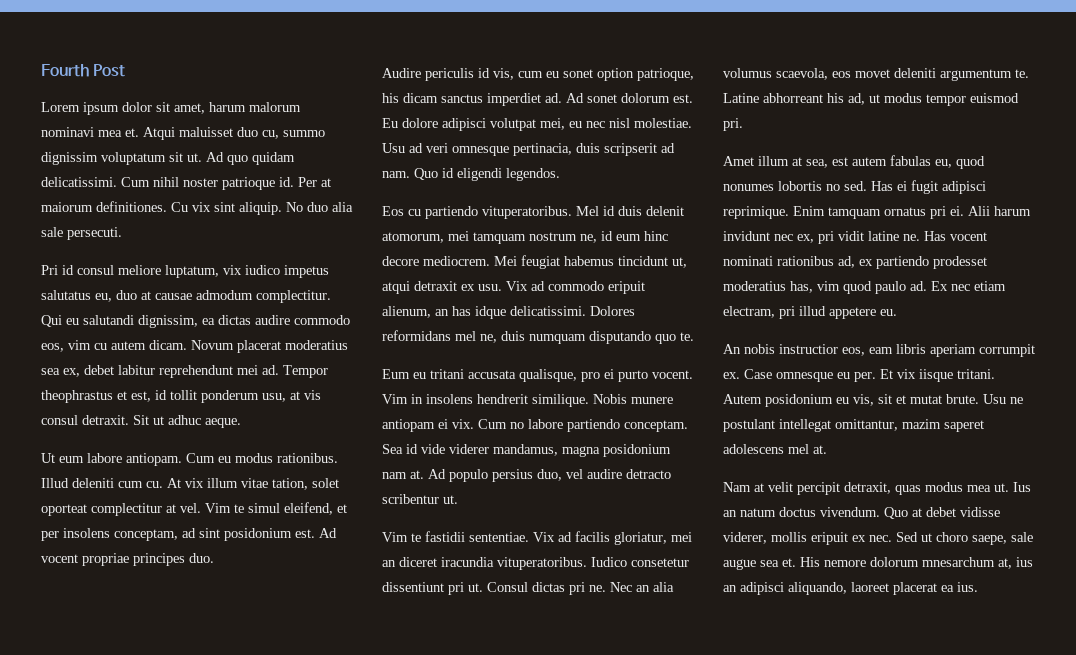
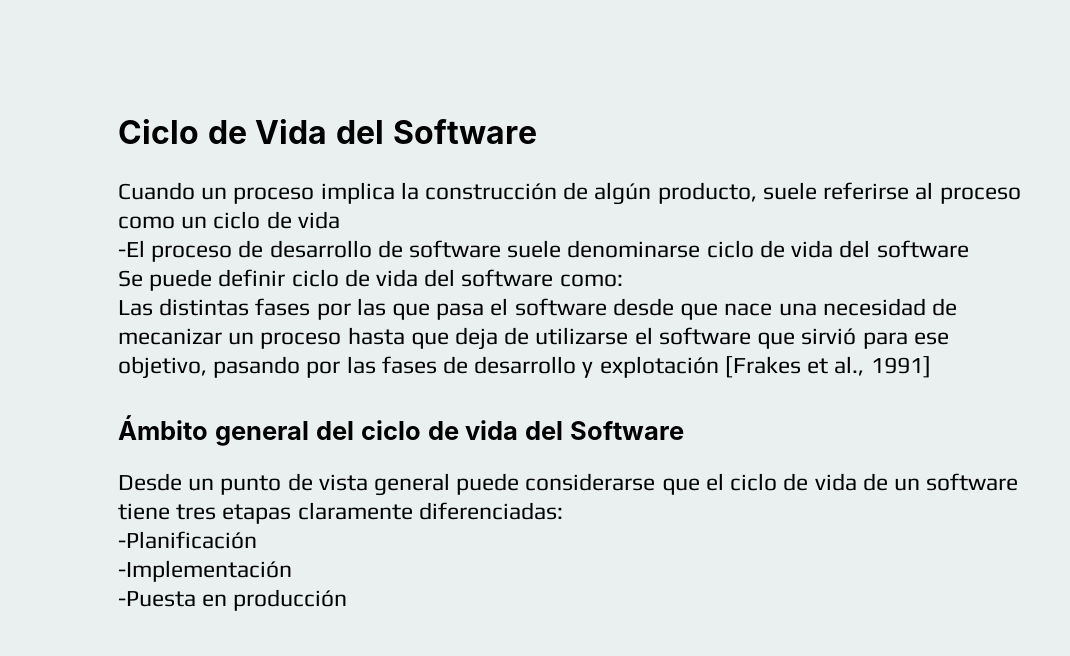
- Fourth Post
- Lorem ipsum dolor sit amet, harum malorum nominavi mea et. Atqui maluisset duo cu, summo dignissim voluptatum sit ut. Ad quo quidam delicatissimi. Cum nihil noster patrioque id. Per at maiorum definitiones. Cu vix sint aliquip. No duo alia sale persecuti.
- Pri id consul meliore luptatum, vix iudico impetus salutatus eu, duo at causae admodum complectitur. Qui eu salutandi dignissim, ea dictas audire commodo eos, vim cu autem dicam. Novum placerat moderatius sea ex, debet labitur reprehendunt mei ad. Tempor theophrastus et est, id tollit ponderum usu, at vis consul detraxit. Sit ut adhuc aeque.
- Ut eum labore antiopam. Cum eu modus rationibus. Illud deleniti cum cu. At vix illum vitae tation, solet oporteat complectitur at vel. Vim te simul eleifend, et per insolens conceptam, ad sint posidonium est. Ad vocent propriae principes duo.
- Audire periculis id vis, cum eu sonet option patrioque, his dicam sanctus imperdiet ad. Ad sonet dolorum est. Eu dolore adipisci volutpat mei, eu nec nisl molestiae. Usu ad veri omnesque pertinacia, duis scripserit ad nam. Quo id eligendi legendos.
- Eos cu partiendo vituperatoribus. Mel id duis delenit atomorum, mei tamquam nostrum ne, id eum hinc decore mediocrem. Mei feugiat habemus tincidunt ut, atqui detraxit ex usu. Vix ad commodo eripuit alienum, an has idque delicatissimi. Dolores reformidans mel ne, duis numquam disputando quo te.
- Eum eu tritani accusata qualisque, pro ei purto vocent. Vim in insolens hendrerit similique. Nobis munere antiopam ei vix. Cum no labore partiendo conceptam. Sea id vide viderer mandamus, magna posidonium nam at. Ad populo persius duo, vel audire detracto scribentur ut.
- Vim te fastidii sententiae. Vix ad facilis gloriatur, mei an diceret iracundia vituperatoribus. Iudico consetetur dissentiunt pri ut. Consul dictas pri ne. Nec an alia volumus scaevola, eos movet deleniti argumentum te. Latine abhorreant his ad, ut modus tempor euismod pri.
- Amet illum at sea, est autem fabulas eu, quod nonumes lobortis no sed. Has ei fugit adipisci reprimique. Enim tamquam ornatus pri ei. Alii harum invidunt nec ex, pri vidit latine ne. Has vocent nominati rationibus ad, ex partiendo prodesset moderatius has, vim quod paulo ad. Ex nec etiam electram, pri illud appetere eu.
- An nobis instructior eos, eam libris aperiam corrumpit ex. Case omnesque eu per. Et vix iisque tritani. Autem posidonium eu vis, sit et mutat brute. Usu ne postulant intellegat omittantur, mazim saperet adolescens mel at.
- Nam at velit percipit detraxit, quas modus mea ut. Ius an natum doctus vivendum. Quo at debet vidisse viderer, mollis eripuit ex nec. Sed ut choro saepe, sale augue sea et. His nemore dolorum mnesarchum at, ius an adipisci aliquando, laoreet placerat ea ius.
+ Ciclo de Vida del Software
+ Cuando un proceso implica la construcción de algún producto, suele referirse al proceso como un ciclo de vida
+ -El proceso de desarrollo de software suele denominarse ciclo de vida del software
+ Se puede definir ciclo de vida del software como:
+ Las distintas fases por las que pasa el software desde que nace una necesidad de mecanizar un proceso hasta que deja de utilizarse el software que sirvió para ese objetivo, pasando por las fases de desarrollo y explotación [Frakes et al., 1991]
+ Ámbito general del ciclo de vida del Software
+ Desde un punto de vista general puede considerarse que el ciclo de vida de un software tiene tres etapas claramente diferenciadas:
+ -Planificación
+ -Implementación
+ -Puesta en producción

